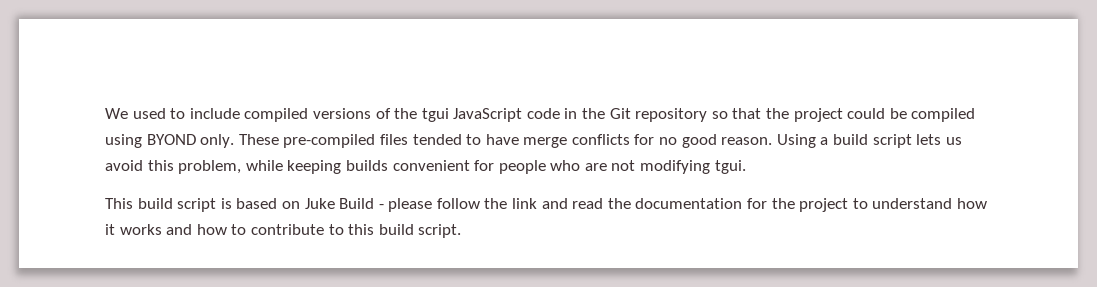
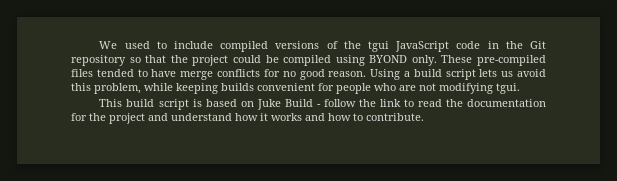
- This build script is based on Juke Build - please follow the link and read the documentation for the project to understand how it works and how to contribute to this build script.
+ This build script is based on Juke Build - follow the link to read the documentation for the project and understand how it works and how to contribute.

